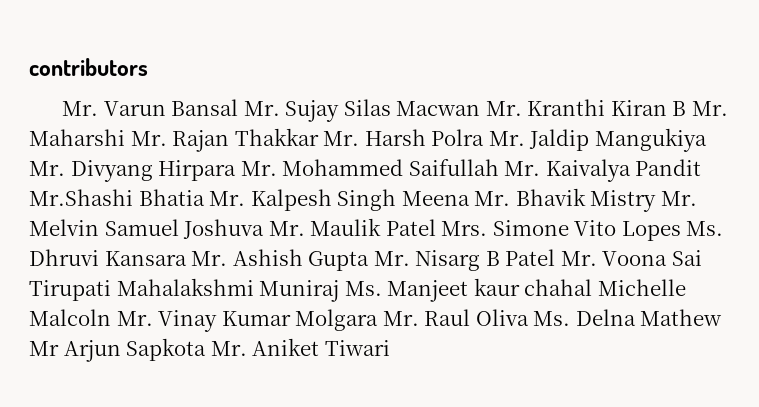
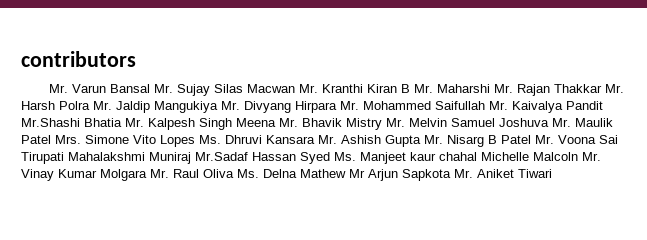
- Mr. Varun Bansal Mr. Sujay Silas Macwan Mr. Kranthi Kiran B Mr. Maharshi Mr. Rajan Thakkar Mr. Harsh Polra Mr. Jaldip Mangukiya Mr. Divyang Hirpara Mr. Mohammed Saifullah Mr. Kaivalya Pandit Mr.Shashi Bhatia Mr. Kalpesh Singh Meena Mr. Bhavik Mistry Mr. Melvin Samuel Joshuva Mr. Maulik Patel Mrs. Simone Vito Lopes Ms. Dhruvi Kansara Mr. Ashish Gupta Mr. Nisarg B Patel Mr. Voona Sai Tirupati Mahalakshmi Muniraj Ms. Manjeet kaur chahal Michelle Malcoln Mr. Vinay Kumar Molgara Mr. Raul Oliva Ms. Delna Mathew Mr Arjun Sapkota Mr. Aniket Tiwari
+ Mr. Varun Bansal Mr. Sujay Silas Macwan Mr. Kranthi Kiran B Mr. Maharshi Mr. Rajan Thakkar Mr. Harsh Polra Mr. Jaldip Mangukiya Mr. Divyang Hirpara Mr. Mohammed Saifullah Mr. Kaivalya Pandit Mr.Shashi Bhatia Mr. Kalpesh Singh Meena Mr. Bhavik Mistry Mr. Melvin Samuel Joshuva Mr. Maulik Patel Mrs. Simone Vito Lopes Ms. Dhruvi Kansara Mr. Ashish Gupta Mr. Nisarg B Patel Mr. Voona Sai Tirupati Mahalakshmi Muniraj Mr.Sadaf Hassan Syed Ms. Manjeet kaur chahal Michelle Malcoln Mr. Vinay Kumar Molgara Mr. Raul Oliva Ms. Delna Mathew Mr Arjun Sapkota Mr. Aniket Tiwari

